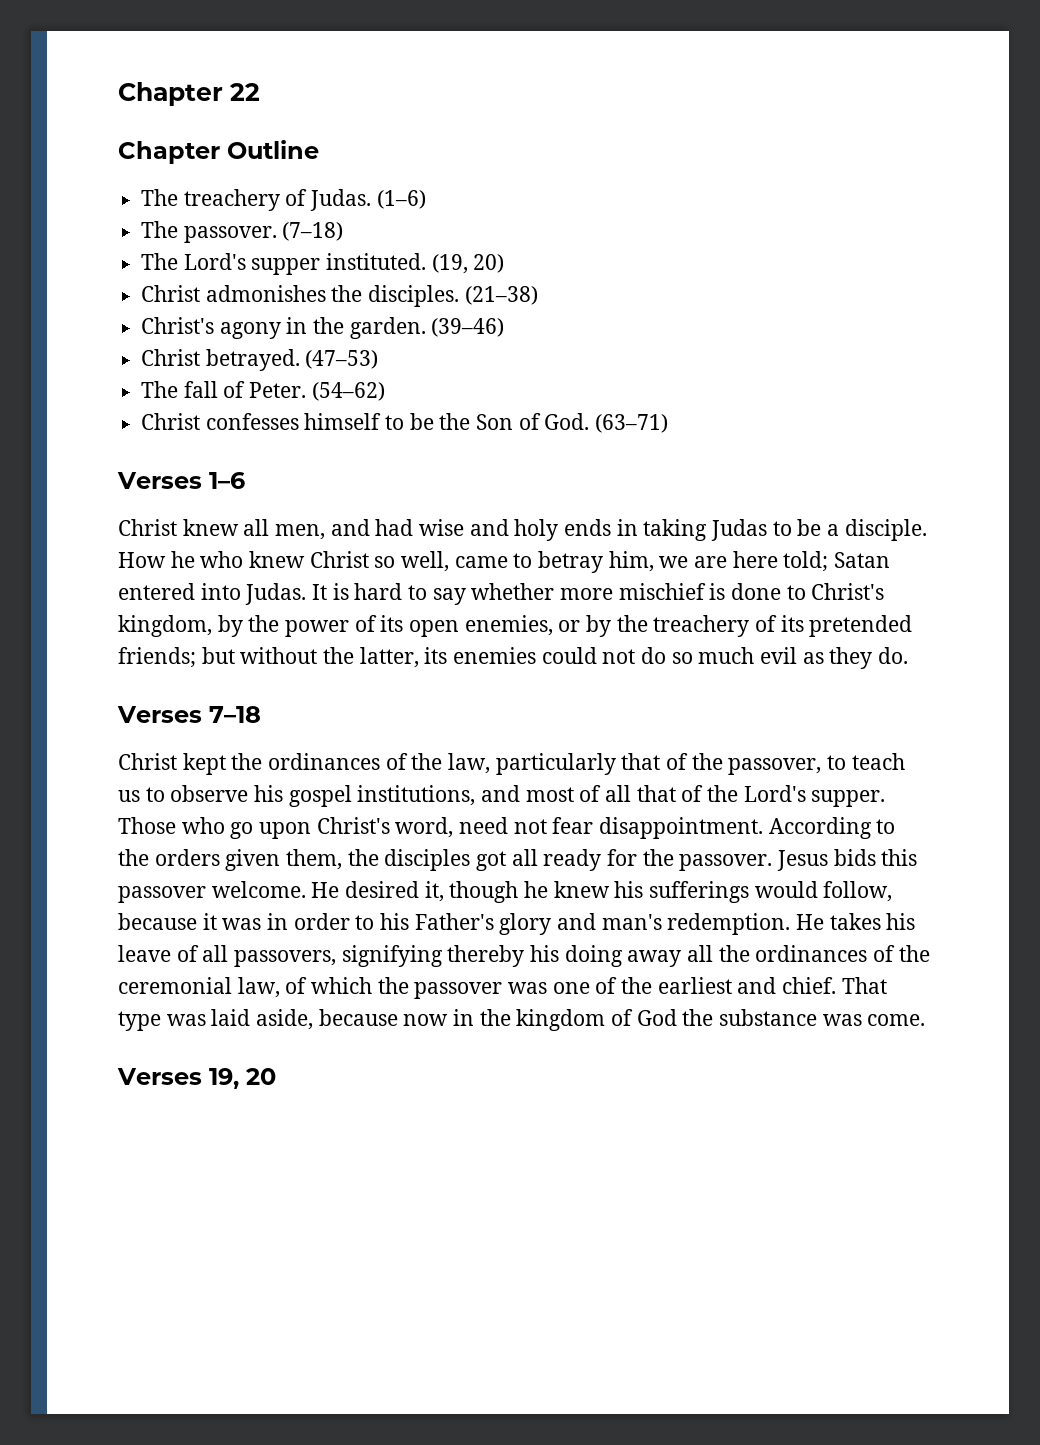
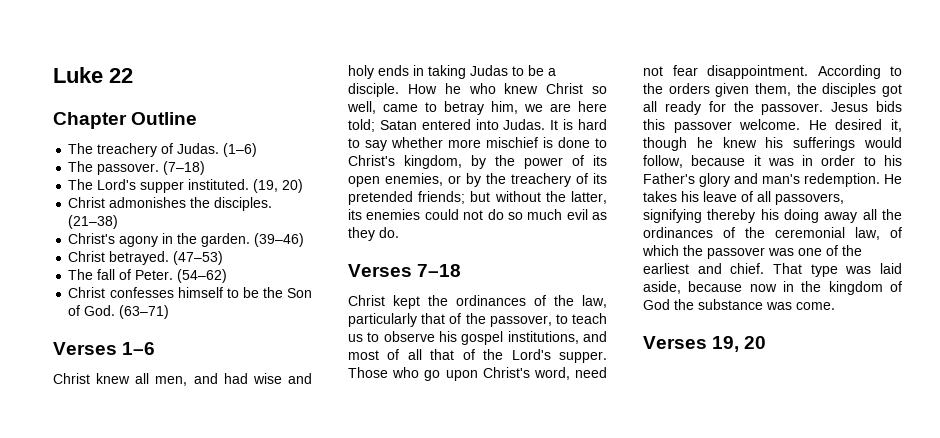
- Chapter 22
+ Luke 22

